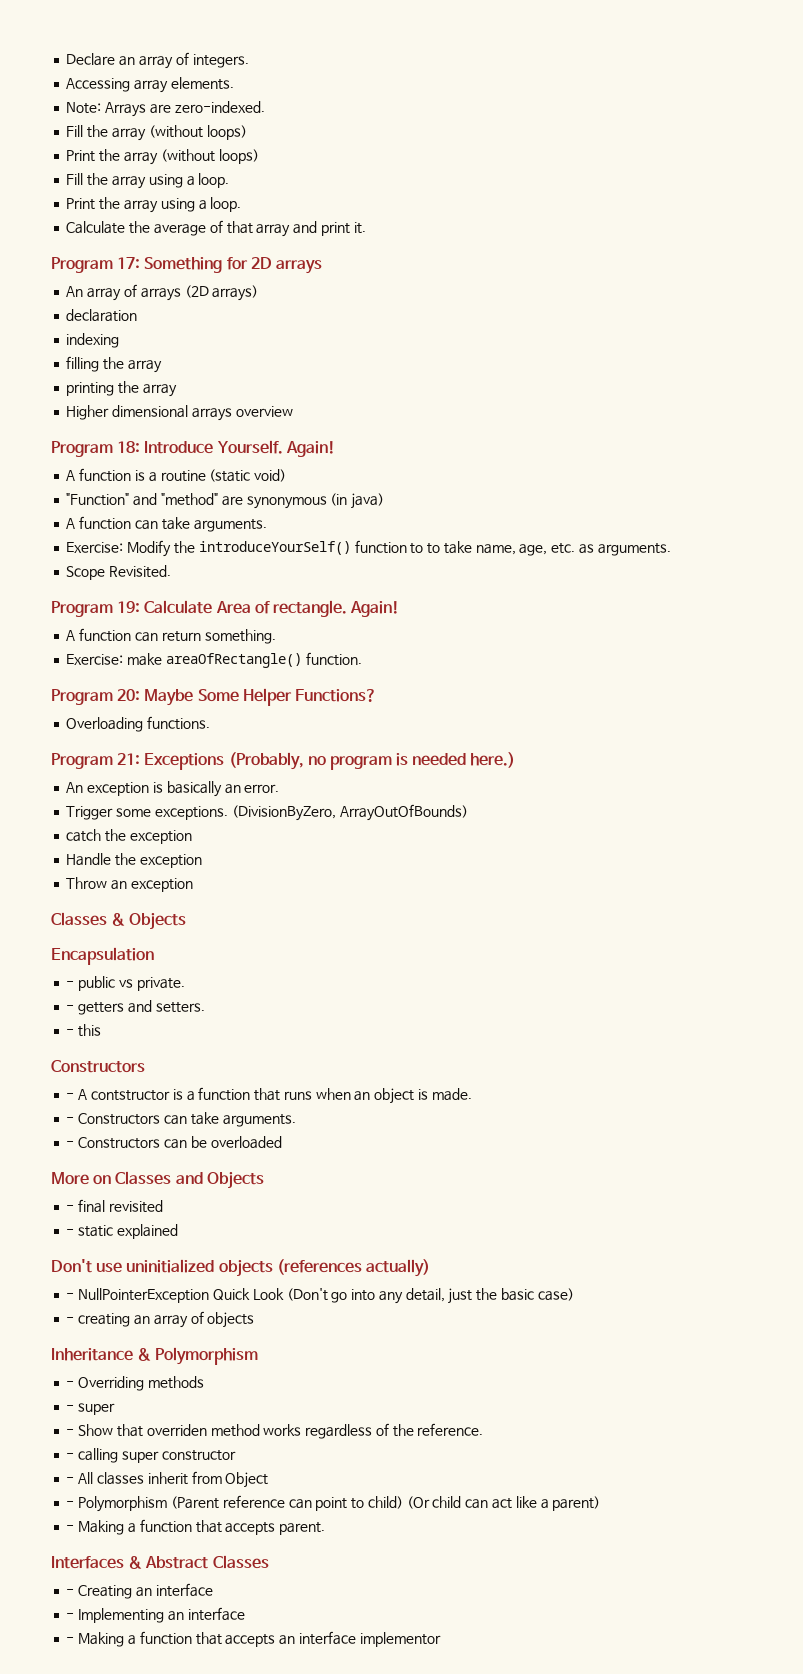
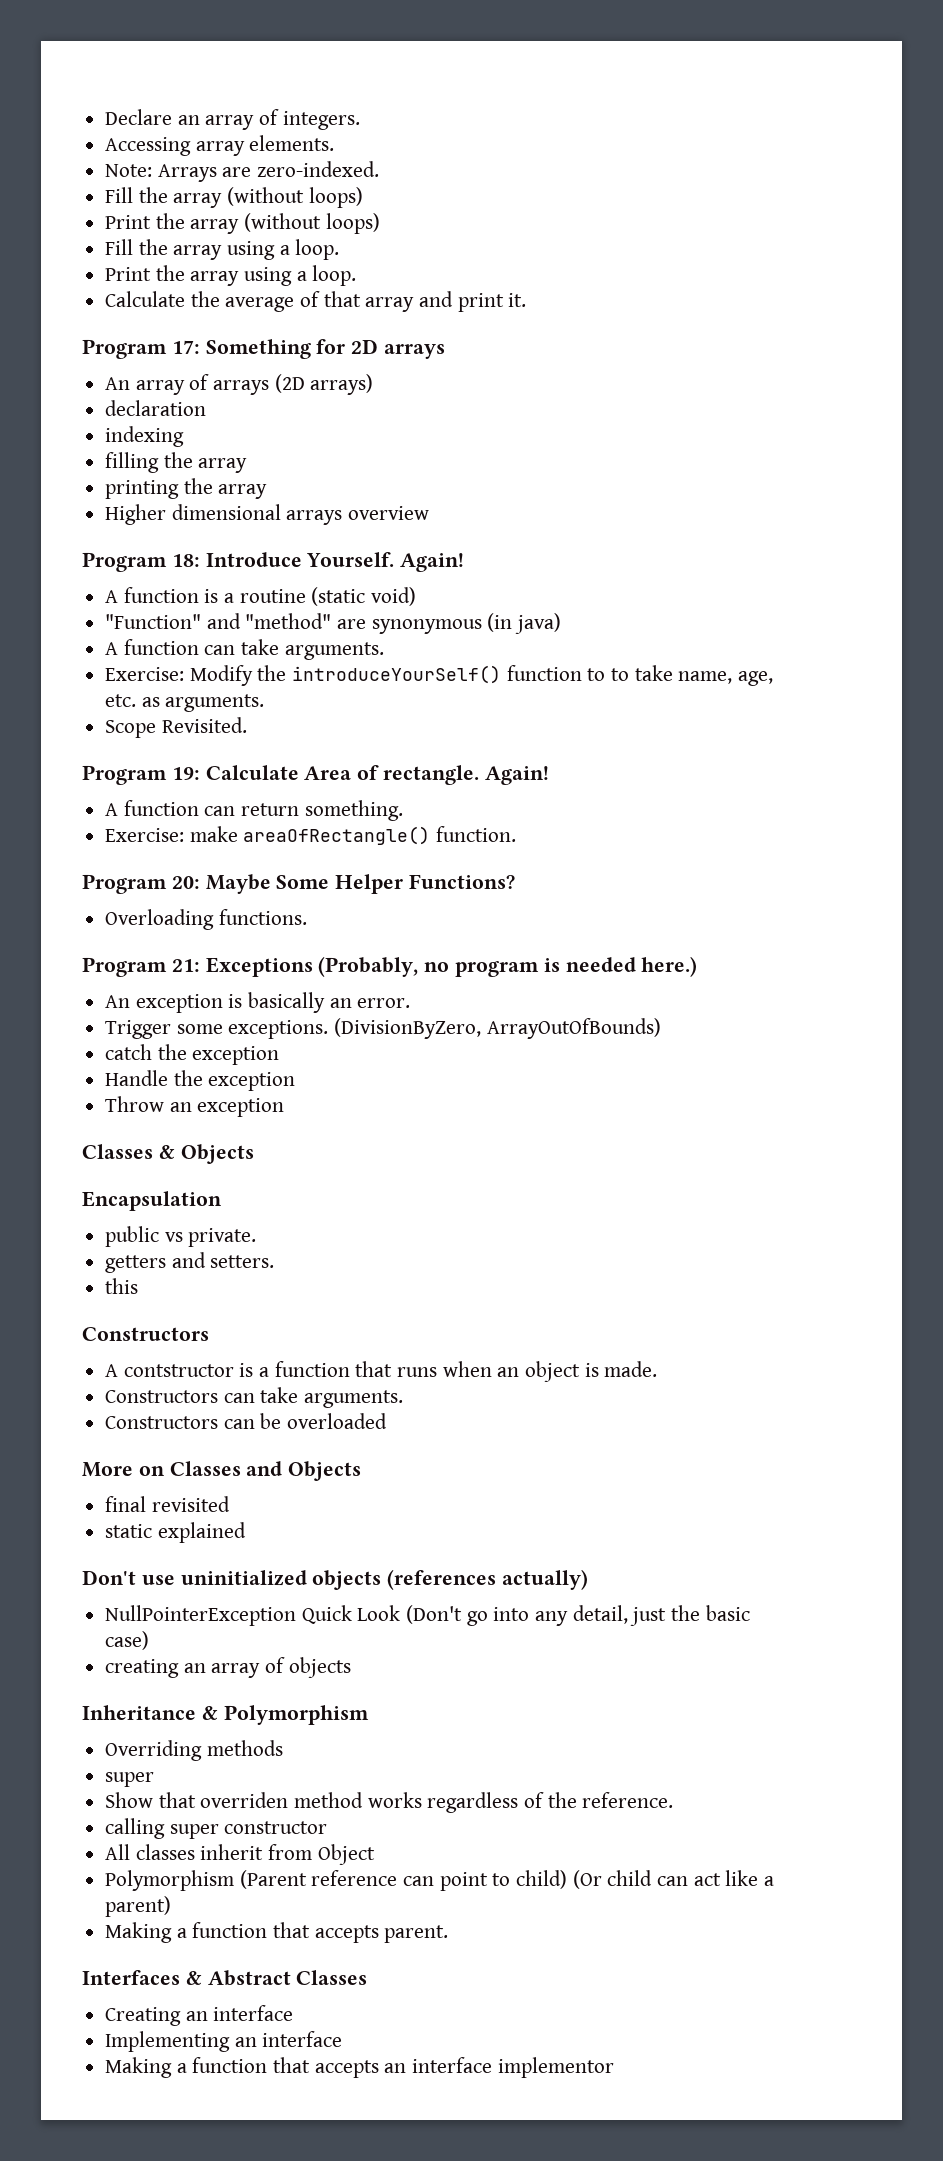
- - public vs private.
+ public vs private.
- - getters and setters.
+ getters and setters.
- - this
+ this
- - A contstructor is a function that runs when an object is made.
+ A contstructor is a function that runs when an object is made.
- - Constructors can take arguments.
+ Constructors can take arguments.
- - Constructors can be overloaded
+ Constructors can be overloaded
- - final revisited
+ final revisited
- - static explained
+ static explained
- - NullPointerException Quick Look (Don't go into any detail, just the basic case)
+ NullPointerException Quick Look (Don't go into any detail, just the basic case)
- - creating an array of objects
+ creating an array of objects
- - Overriding methods
- - super
+ Overriding methods
+ super
- - Show that overriden method works regardless of the reference.
+ Show that overriden method works regardless of the reference.
- - calling super constructor
+ calling super constructor
- - All classes inherit from Object
+ All classes inherit from Object
- - Polymorphism (Parent reference can point to child) (Or child can act like a parent)
+ Polymorphism (Parent reference can point to child) (Or child can act like a parent)
- - Making a function that accepts parent.
+ Making a function that accepts parent.
- - Creating an interface
+ Creating an interface
- - Implementing an interface
+ Implementing an interface
- - Making a function that accepts an interface implementor
+ Making a function that accepts an interface implementor

